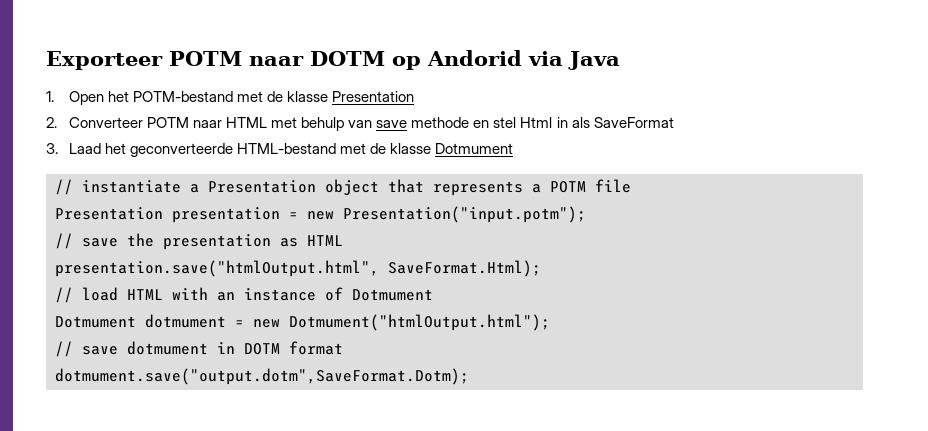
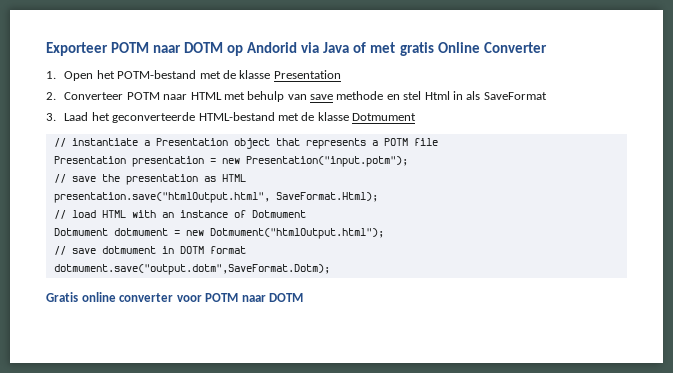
- Exporteer POTM naar DOTM op Andorid via Java
+ Exporteer POTM naar DOTM op Andorid via Java of met gratis Online Converter
+ Gratis online converter voor POTM naar DOTM

